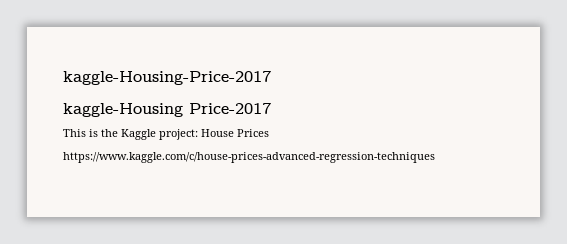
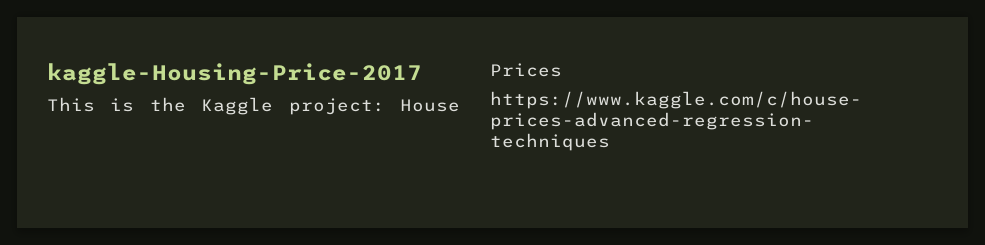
- kaggle-Housing Price-2017

